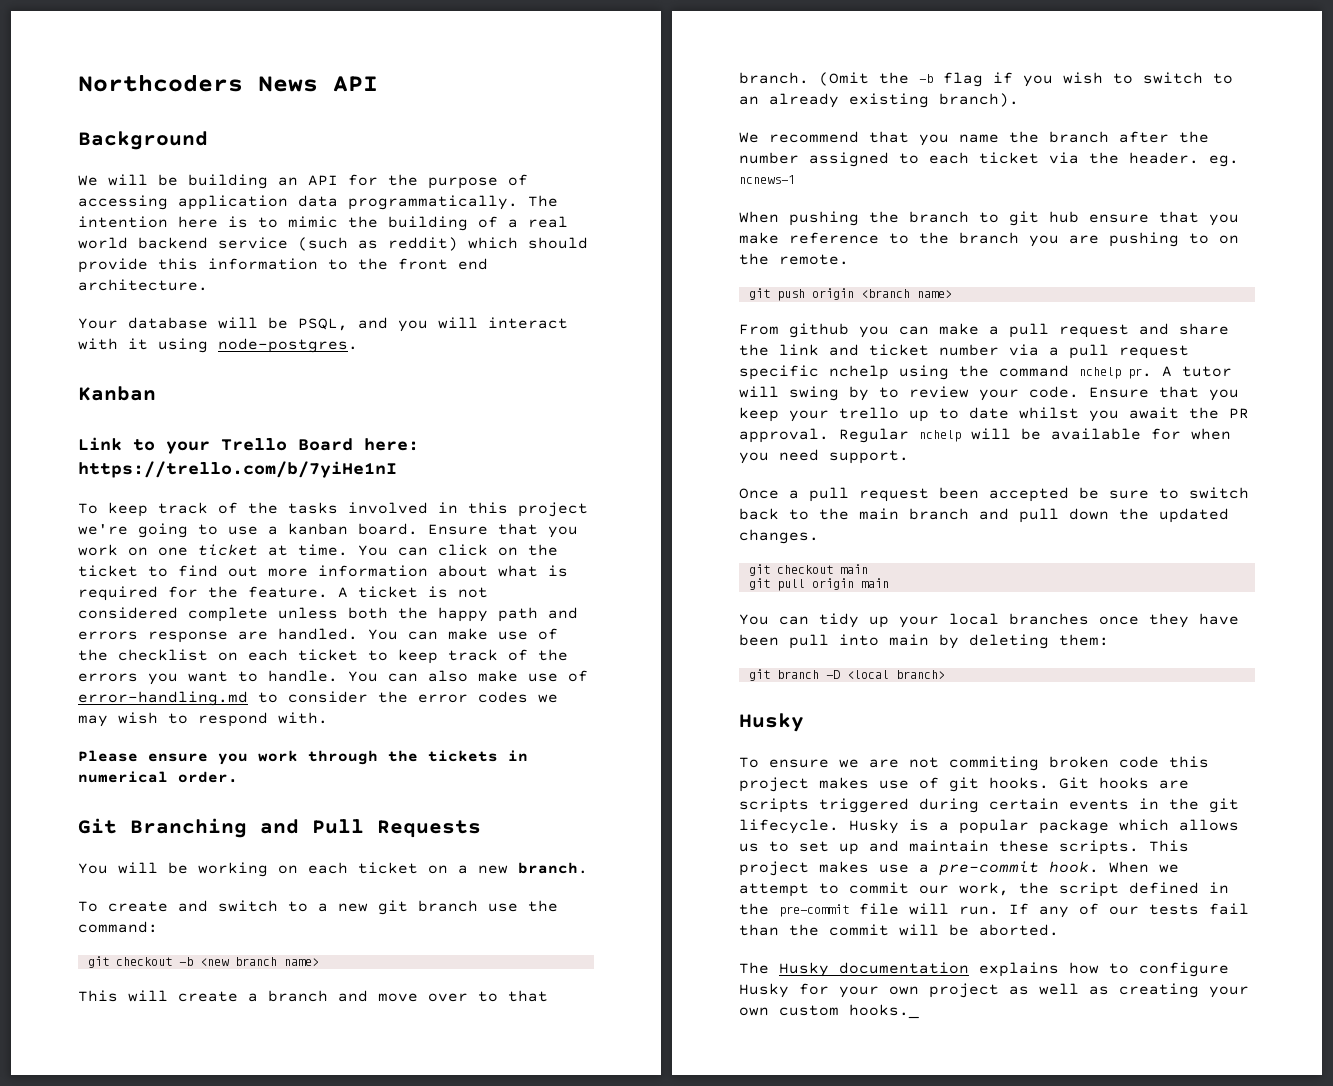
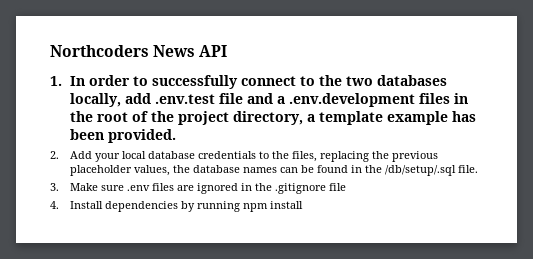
- Background
- We will be building an API for the purpose of accessing application data programmatically. The intention here is to mimic the building of a real world backend service (such as reddit) which should provide this information to the front end architecture.
- Your database will be PSQL, and you will interact with it using node-postgres.
- Kanban
- Link to your Trello Board here: https://trello.com/b/7yiHe1nI
- To keep track of the tasks involved in this project we're going to use a kanban board. Ensure that you work on one ticket at time. You can click on the ticket to find out more information about what is required for the feature. A ticket is not considered complete unless both the happy path and errors response are handled. You can make use of the checklist on each ticket to keep track of the errors you want to handle. You can also make use of error-handling.md to consider the error codes we may wish to respond with.
- Please ensure you work through the tickets in numerical order.
- Git Branching and Pull Requests
- You will be working on each ticket on a new branch.
- To create and switch to a new git branch use the command:
- git checkout -b <new branch name>
- This will create a branch and move over to that branch. (Omit the -b flag if you wish to switch to an already existing branch).
- We recommend that you name the branch after the number assigned to each ticket via the header. eg. ncnews-1
- When pushing the branch to git hub ensure that you make reference to the branch you are pushing to on the remote.
- git push origin <branch name>
- From github you can make a pull request and share the link and ticket number via a pull request specific nchelp using the command nchelp pr. A tutor will swing by to review your code. Ensure that you keep your trello up to date whilst you await the PR approval. Regular nchelp will be available for when you need support.
- Once a pull request been accepted be sure to switch back to the main branch and pull down the updated changes.
- git checkout main
- git pull origin main
- You can tidy up your local branches once they have been pull into main by deleting them:
- git branch -D <local branch>
- Husky
- To ensure we are not commiting broken code this project makes use of git hooks. Git hooks are scripts triggered during certain events in the git lifecycle. Husky is a popular package which allows us to set up and maintain these scripts. This project makes use a pre-commit hook. When we attempt to commit our work, the script defined in the pre-commit file will run. If any of our tests fail than the commit will be aborted.
- The Husky documentation explains how to configure Husky for your own project as well as creating your own custom hooks._
+ 1. In order to successfully connect to the two databases locally, add .env.test file and a .env.development files in the root of the project directory, a template example has been provided.
+ 2. Add your local database credentials to the files, replacing the previous placeholder values, the database names can be found in the /db/setup/.sql file.
+ 3. Make sure .env files are ignored in the .gitignore file
+ 4. Install dependencies by running npm install

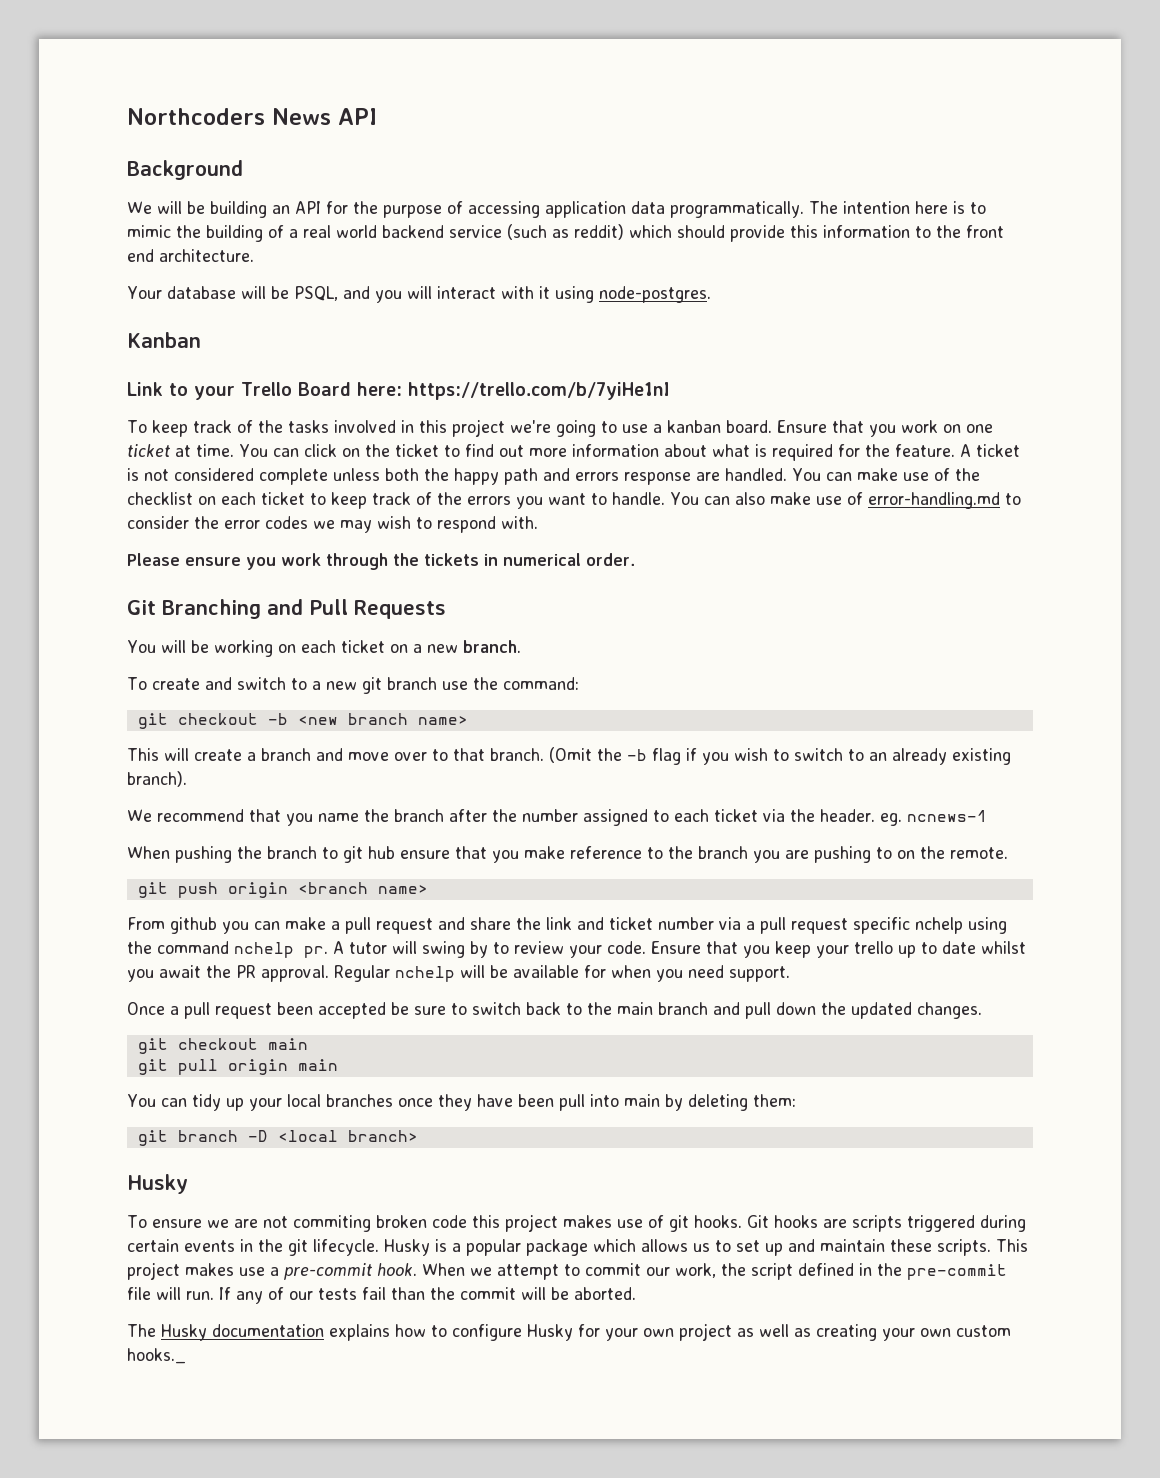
- 1. In order to successfully connect to the two databases locally, add .env.test file and a .env.development files in the root of the project directory, a template example has been provided.
- 2. Add your local database credentials to the files, replacing the previous placeholder values, the database names can be found in the /db/setup/.sql file.
- 3. Make sure .env files are ignored in the .gitignore file
- 4. Install dependencies by running npm install
+ Background
+ We will be building an API for the purpose of accessing application data programmatically. The intention here is to mimic the building of a real world backend service (such as reddit) which should provide this information to the front end architecture.
+ Your database will be PSQL, and you will interact with it using node-postgres.
+ Kanban
+ Link to your Trello Board here: https://trello.com/b/7yiHe1nI
+ To keep track of the tasks involved in this project we're going to use a kanban board. Ensure that you work on one ticket at time. You can click on the ticket to find out more information about what is required for the feature. A ticket is not considered complete unless both the happy path and errors response are handled. You can make use of the checklist on each ticket to keep track of the errors you want to handle. You can also make use of error-handling.md to consider the error codes we may wish to respond with.
+ Please ensure you work through the tickets in numerical order.
+ Git Branching and Pull Requests
+ You will be working on each ticket on a new branch.
+ To create and switch to a new git branch use the command:
+ git checkout -b <new branch name>
+ This will create a branch and move over to that branch. (Omit the -b flag if you wish to switch to an already existing branch).
+ We recommend that you name the branch after the number assigned to each ticket via the header. eg. ncnews-1
+ When pushing the branch to git hub ensure that you make reference to the branch you are pushing to on the remote.
+ git push origin <branch name>
+ From github you can make a pull request and share the link and ticket number via a pull request specific nchelp using the command nchelp pr. A tutor will swing by to review your code. Ensure that you keep your trello up to date whilst you await the PR approval. Regular nchelp will be available for when you need support.
+ Once a pull request been accepted be sure to switch back to the main branch and pull down the updated changes.
+ git checkout main
+ git pull origin main
+ You can tidy up your local branches once they have been pull into main by deleting them:
+ git branch -D <local branch>
+ Husky
+ To ensure we are not commiting broken code this project makes use of git hooks. Git hooks are scripts triggered during certain events in the git lifecycle. Husky is a popular package which allows us to set up and maintain these scripts. This project makes use a pre-commit hook. When we attempt to commit our work, the script defined in the pre-commit file will run. If any of our tests fail than the commit will be aborted.
+ The Husky documentation explains how to configure Husky for your own project as well as creating your own custom hooks._

